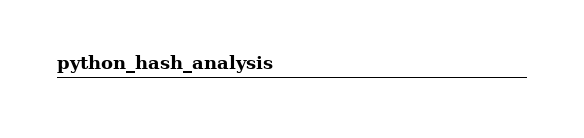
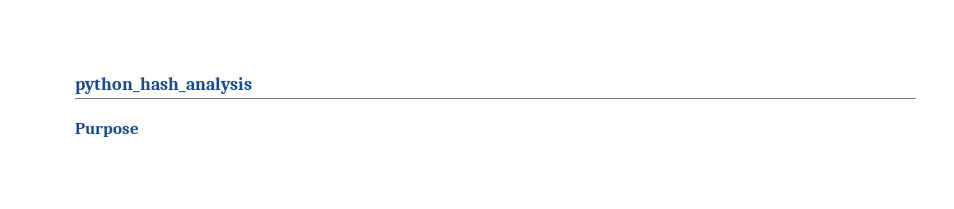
+ Purpose

